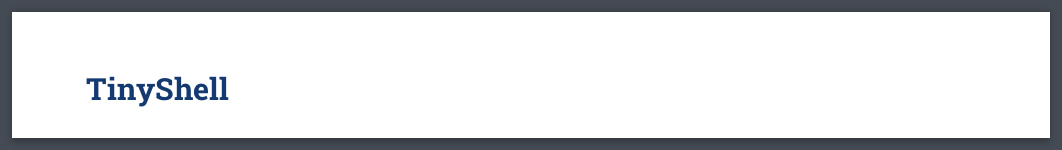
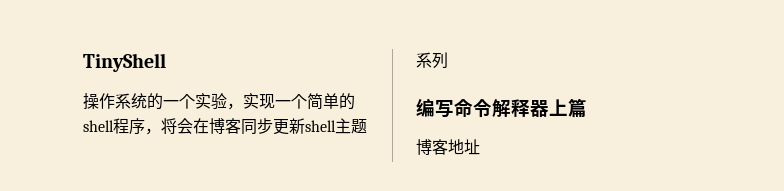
+ 操作系统的一个实验，实现一个简单的shell程序，将会在博客同步更新shell主题系列
+ 编写命令解释器上篇
+ 博客地址

